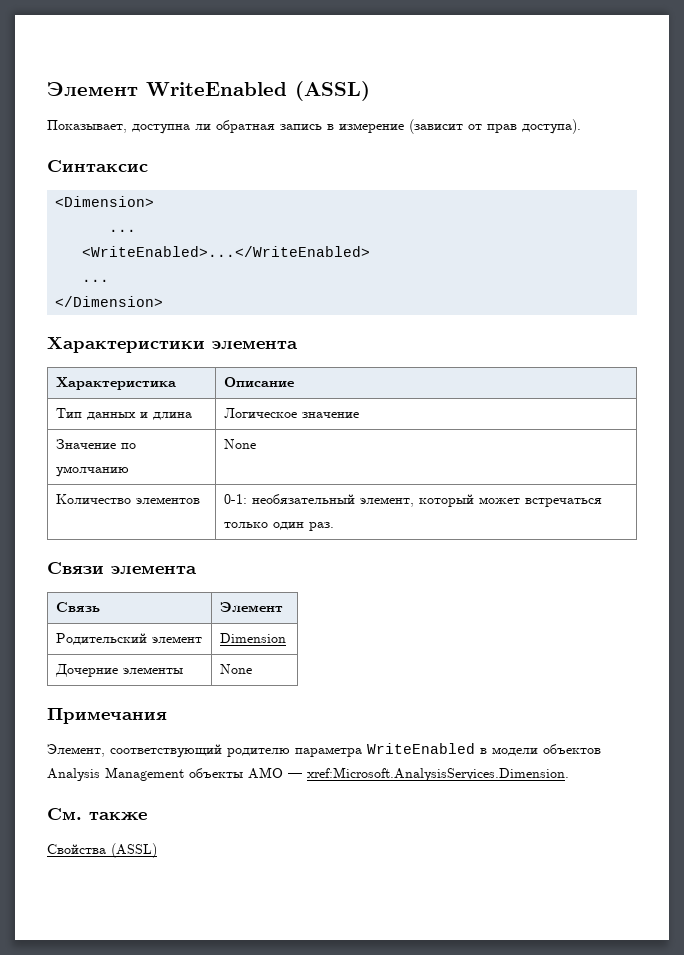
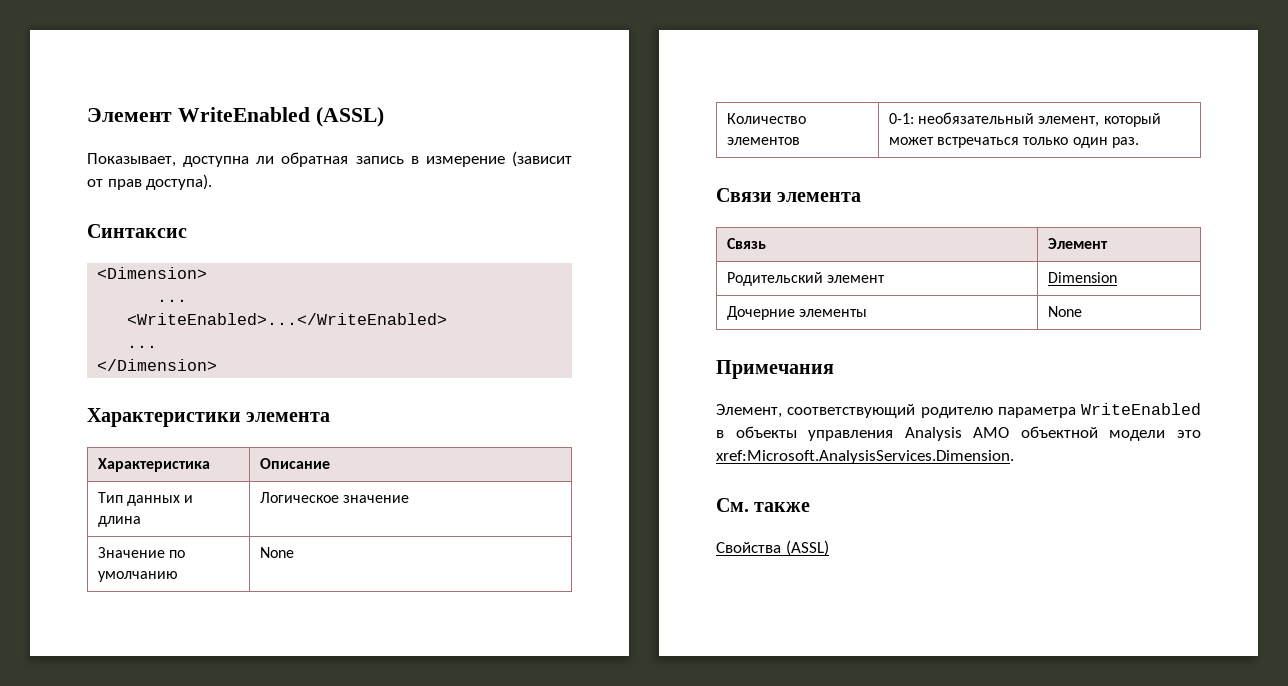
- Элемент, соответствующий родителю параметра WriteEnabled в модели объектов Analysis Management объекты AMO — xref:Microsoft.AnalysisServices.Dimension.
+ Элемент, соответствующий родителю параметра WriteEnabled в объекты управления Analysis AMO объектной модели это xref:Microsoft.AnalysisServices.Dimension.

